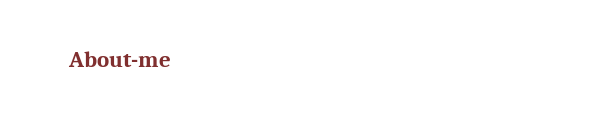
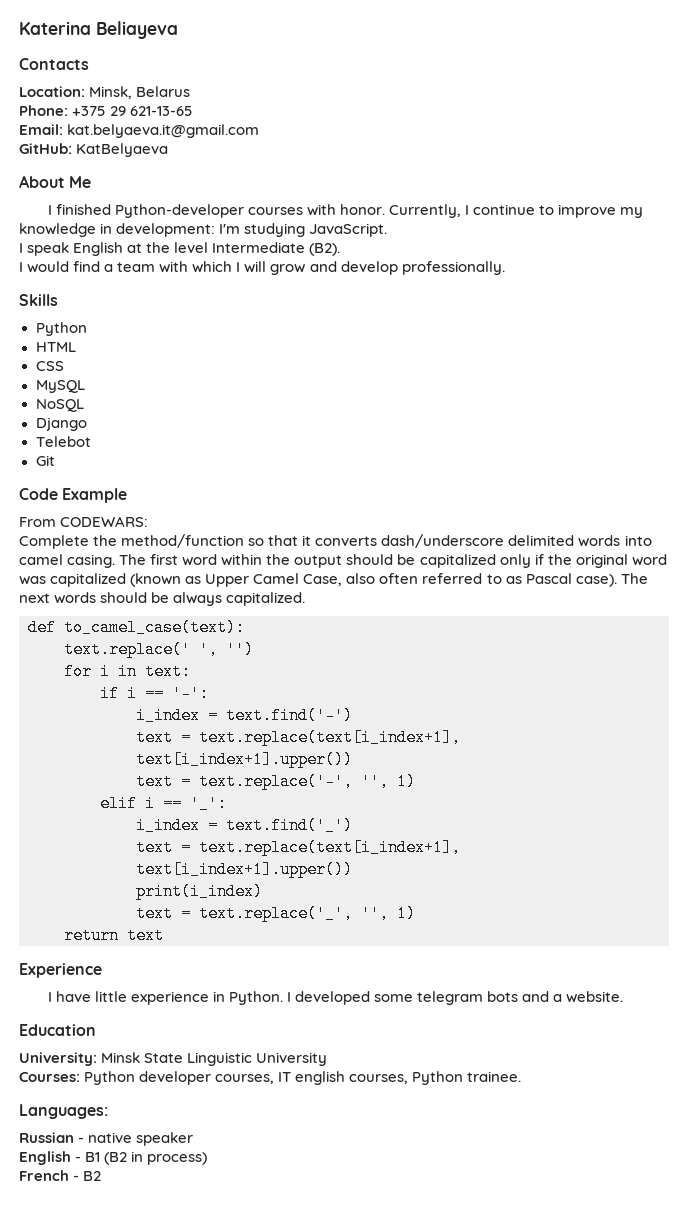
- About-me
+ Katerina Beliayeva
+ Contacts
+ Location: Minsk, Belarus
+ Phone: +375 29 621-13-65
+ Email: kat.belyaeva.it@gmail.com
+ GitHub: KatBelyaeva
+ About Me
+ I finished Python-developer courses with honor. Currently, I continue to improve my knowledge in development: I'm studying JavaScript.
+ I speak English at the level Intermediate (B2).
+ I would find a team with which I will grow and develop professionally.
+ Skills
+ Python
+ HTML
+ CSS
+ MySQL
+ NoSQL
+ Django
+ Telebot
+ Git
+ Code Example
+ From CODEWARS:
+ Complete the method/function so that it converts dash/underscore delimited words into camel casing. The first word within the output should be capitalized only if the original word was capitalized (known as Upper Camel Case, also often referred to as Pascal case). The next words should be always capitalized.
+ def to_camel_case(text):
+ text.replace(' ', '')
+ for i in text:
+ if i == '-':
+ i_index = text.find('-')
+ text = text.replace(text[i_index+1], text[i_index+1].upper())
+ text = text.replace('-', '', 1)
+ elif i == '_':
+ i_index = text.find('_')
+ text = text.replace(text[i_index+1], text[i_index+1].upper())
+ print(i_index)
+ text = text.replace('_', '', 1)
+ return text
+ Experience
+ I have little experience in Python. I developed some telegram bots and a website.
+ Education
+ University: Minsk State Linguistic University
+ Courses: Python developer courses, IT english courses, Python trainee.
+ Languages:
+ Russian - native speaker
+ English - B1 (B2 in process)
+ French - B2

